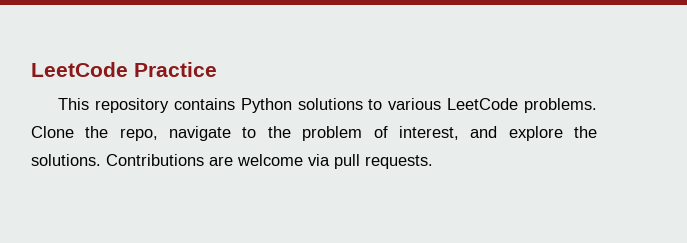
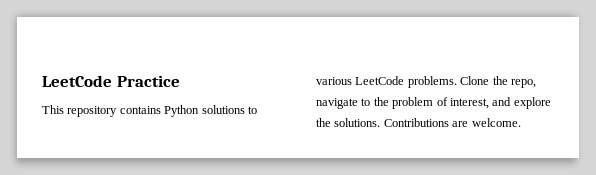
- Contributions are welcome via pull requests.
+ Contributions are welcome.

